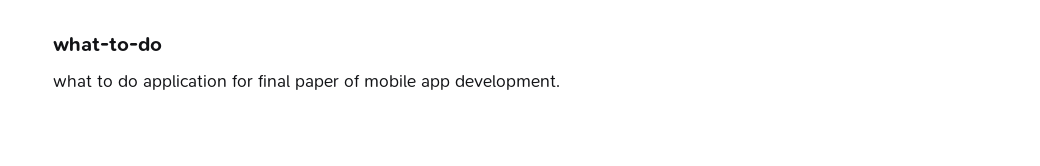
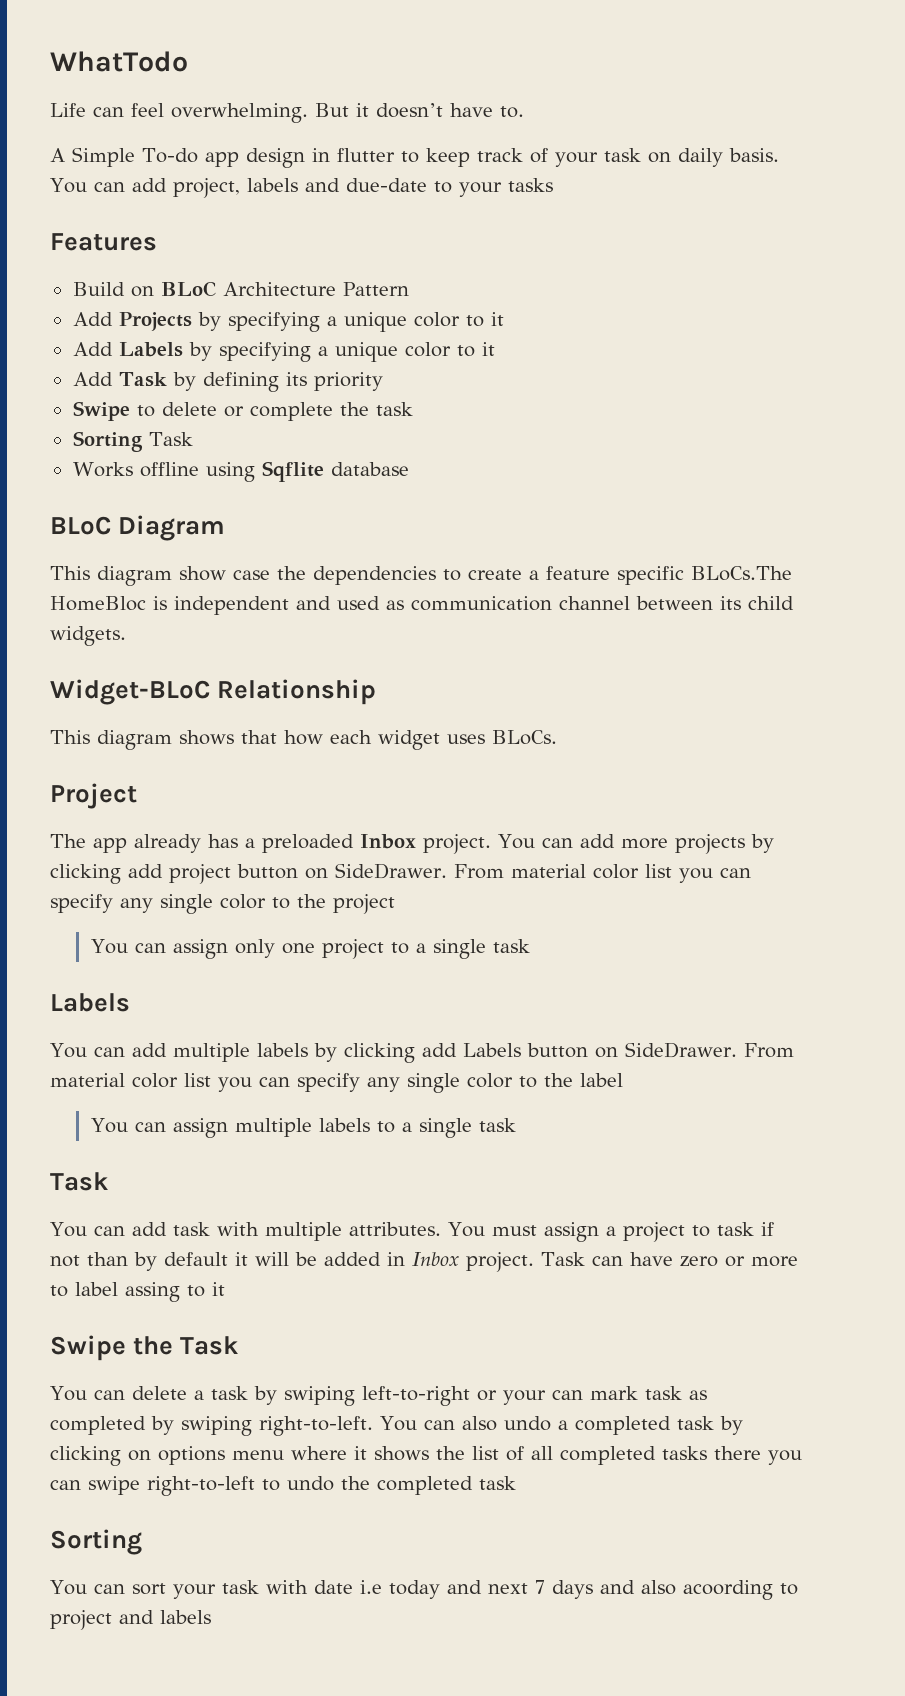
- what-to-do
- what to do application for final paper of mobile app development.
+ WhatTodo
+ Life can feel overwhelming. But it doesn’t have to.
+ A Simple To-do app design in flutter to keep track of your task on daily basis. You can add project, labels and due-date to your tasks
+ Features
+ Build on BLoC Architecture Pattern
+ Add Projects by specifying a unique color to it
+ Add Labels by specifying a unique color to it
+ Add Task by defining its priority
+ Swipe to delete or complete the task
+ Sorting Task
+ Works offline using Sqflite database
+ BLoC Diagram
+ This diagram show case the dependencies to create a feature specific BLoCs.The HomeBloc is independent and used as communication channel between its child widgets.
+ Widget-BLoC Relationship
+ This diagram shows that how each widget uses BLoCs.
+ Project
+ The app already has a preloaded Inbox project. You can add more projects by clicking add project button on SideDrawer. From material color list you can specify any single color to the project
+ You can assign only one project to a single task
+ Labels
+ You can add multiple labels by clicking add Labels button on SideDrawer. From material color list you can specify any single color to the label
+ You can assign multiple labels to a single task
+ Task
+ You can add task with multiple attributes. You must assign a project to task if not than by default it will be added in Inbox project. Task can have zero or more to label assing to it
+ Swipe the Task
+ You can delete a task by swiping left-to-right or your can mark task as completed by swiping right-to-left. You can also undo a completed task by clicking on options menu where it shows the list of all completed tasks there you can swipe right-to-left to undo the completed task
+ Sorting
+ You can sort your task with date i.e today and next 7 days and also acoording to project and labels

